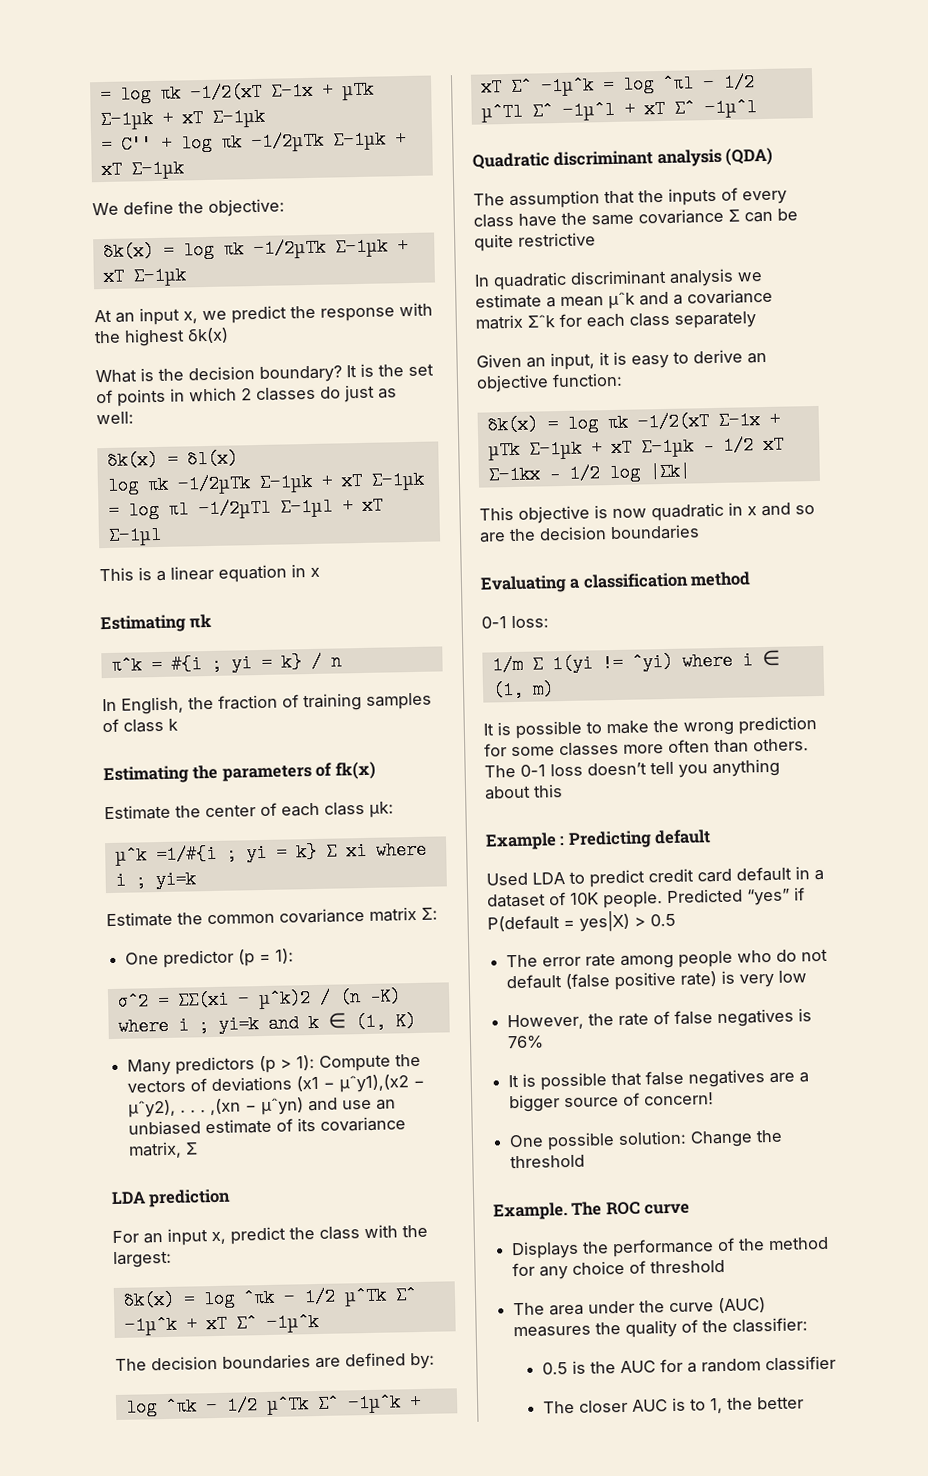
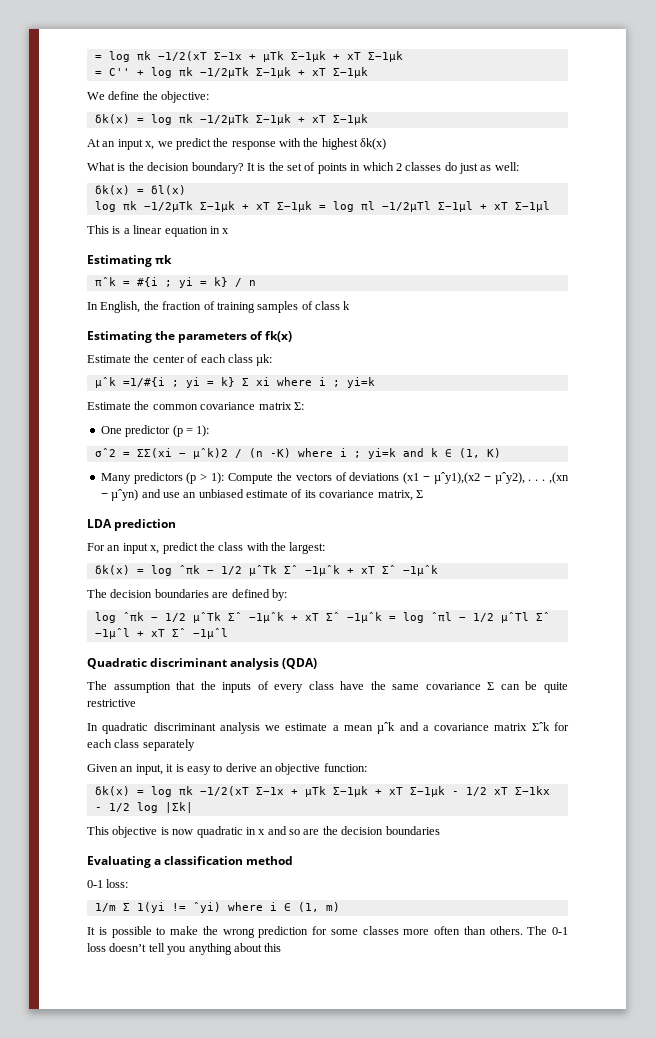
- Example : Predicting default
- Used LDA to predict credit card default in a dataset of 10K people. Predicted “yes” if P(default = yes|X) > 0.5
- The error rate among people who do not default (false positive rate) is very low
- However, the rate of false negatives is 76%
- It is possible that false negatives are a bigger source of concern!
- One possible solution: Change the threshold
- Example. The ROC curve
- Displays the performance of the method for any choice of threshold
- The area under the curve (AUC) measures the quality of the classifier:
- 0.5 is the AUC for a random classifier
- The closer AUC is to 1, the better

